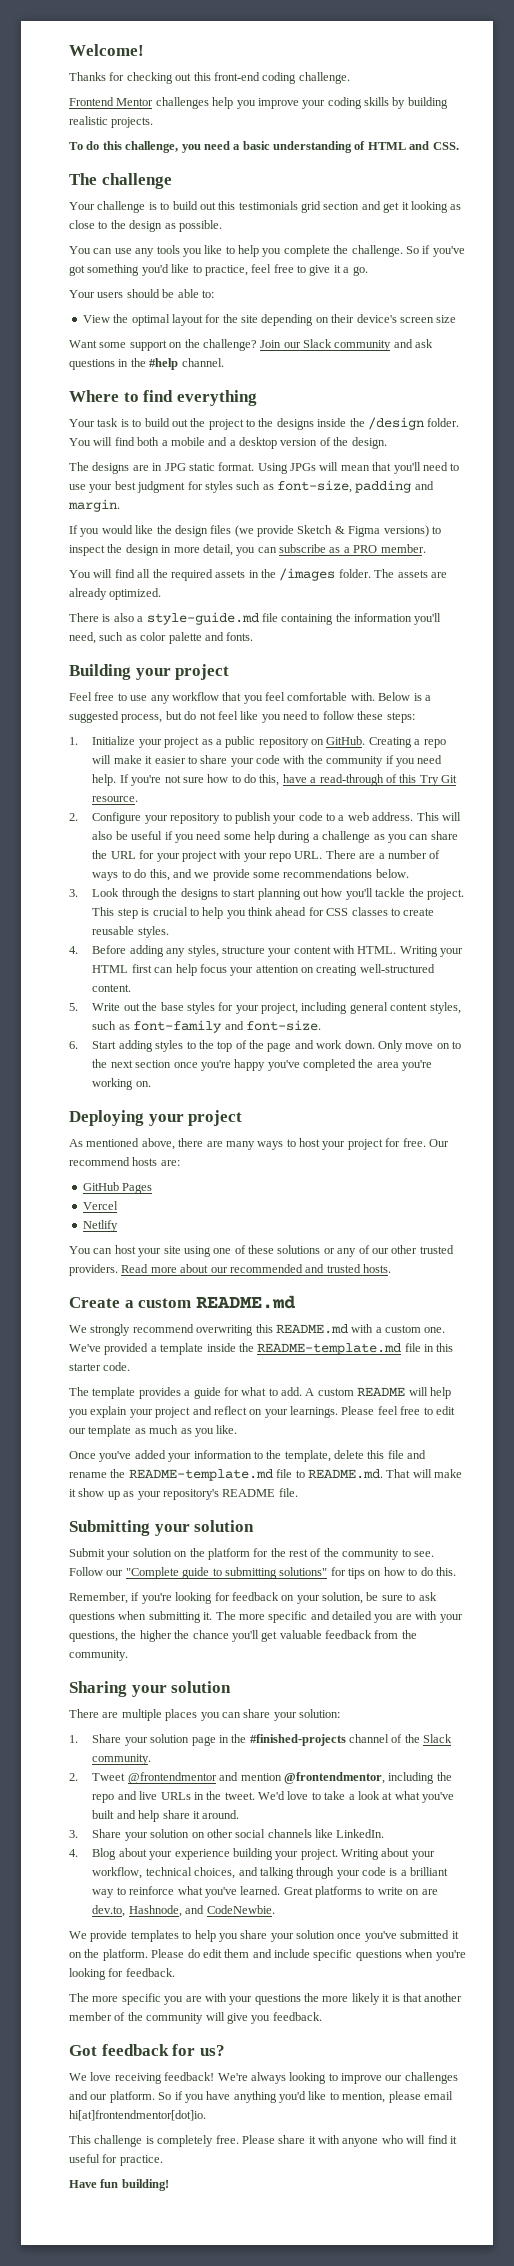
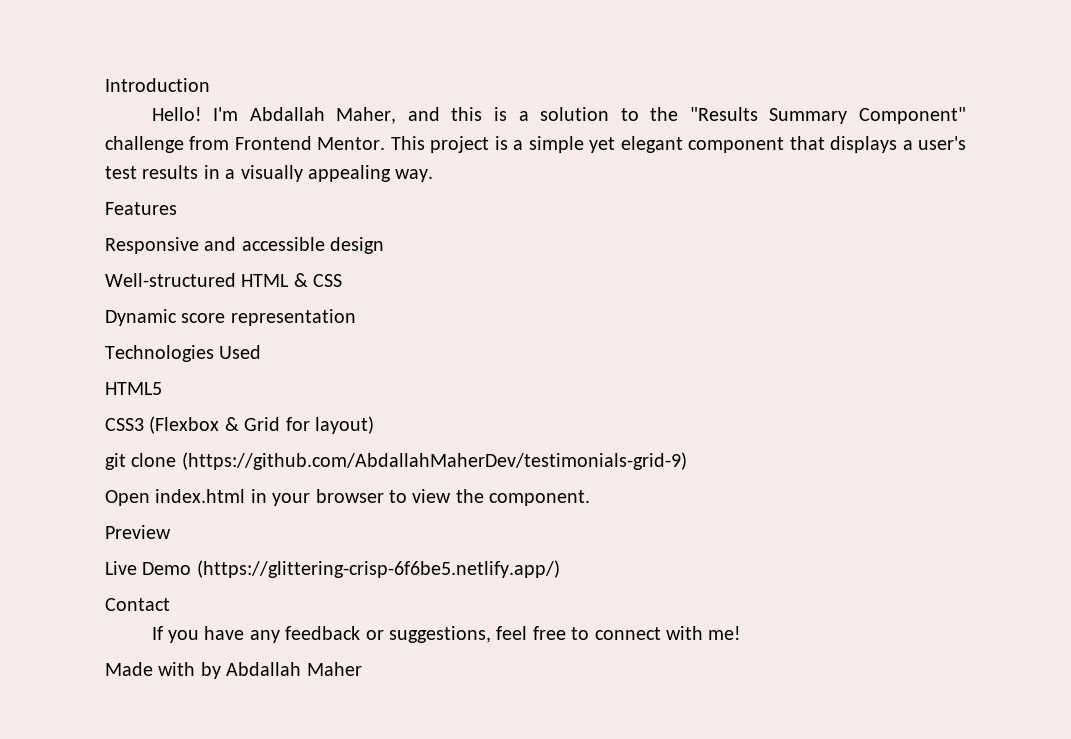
- Welcome!
- Thanks for checking out this front-end coding challenge.
- Frontend Mentor challenges help you improve your coding skills by building realistic projects.
- To do this challenge, you need a basic understanding of HTML and CSS.
- The challenge
- Your challenge is to build out this testimonials grid section and get it looking as close to the design as possible.
- You can use any tools you like to help you complete the challenge. So if you've got something you'd like to practice, feel free to give it a go.
- Your users should be able to:
- View the optimal layout for the site depending on their device's screen size
- Want some support on the challenge? Join our Slack community and ask questions in the #help channel.
- Where to find everything
- Your task is to build out the project to the designs inside the /design folder. You will find both a mobile and a desktop version of the design.
- The designs are in JPG static format. Using JPGs will mean that you'll need to use your best judgment for styles such as font-size, padding and margin.
- If you would like the design files (we provide Sketch & Figma versions) to inspect the design in more detail, you can subscribe as a PRO member.
- You will find all the required assets in the /images folder. The assets are already optimized.
- There is also a style-guide.md file containing the information you'll need, such as color palette and fonts.
- Building your project
- Feel free to use any workflow that you feel comfortable with. Below is a suggested process, but do not feel like you need to follow these steps:
- 1. Initialize your project as a public repository on GitHub. Creating a repo will make it easier to share your code with the community if you need help. If you're not sure how to do this, have a read-through of this Try Git resource.
- 2. Configure your repository to publish your code to a web address. This will also be useful if you need some help during a challenge as you can share the URL for your project with your repo URL. There are a number of ways to do this, and we provide some recommendations below.
- 3. Look through the designs to start planning out how you'll tackle the project. This step is crucial to help you think ahead for CSS classes to create reusable styles.
- 4. Before adding any styles, structure your content with HTML. Writing your HTML first can help focus your attention on creating well-structured content.
- 5. Write out the base styles for your project, including general content styles, such as font-family and font-size.
- 6. Start adding styles to the top of the page and work down. Only move on to the next section once you're happy you've completed the area you're working on.
- Deploying your project
- As mentioned above, there are many ways to host your project for free. Our recommend hosts are:
- GitHub Pages
- Vercel
- Netlify
- You can host your site using one of these solutions or any of our other trusted providers. Read more about our recommended and trusted hosts.
- Create a custom README.md
- We strongly recommend overwriting this README.md with a custom one. We've provided a template inside the README-template.md file in this starter code.
- The template provides a guide for what to add. A custom README will help you explain your project and reflect on your learnings. Please feel free to edit our template as much as you like.
- Once you've added your information to the template, delete this file and rename the README-template.md file to README.md. That will make it show up as your repository's README file.
- Submitting your solution
- Submit your solution on the platform for the rest of the community to see. Follow our "Complete guide to submitting solutions" for tips on how to do this.
- Remember, if you're looking for feedback on your solution, be sure to ask questions when submitting it. The more specific and detailed you are with your questions, the higher the chance you'll get valuable feedback from the community.
- Sharing your solution
- There are multiple places you can share your solution:
- 1. Share your solution page in the #finished-projects channel of the Slack community.
- 2. Tweet @frontendmentor and mention @frontendmentor, including the repo and live URLs in the tweet. We'd love to take a look at what you've built and help share it around.
- 3. Share your solution on other social channels like LinkedIn.
- 4. Blog about your experience building your project. Writing about your workflow, technical choices, and talking through your code is a brilliant way to reinforce what you've learned. Great platforms to write on are dev.to, Hashnode, and CodeNewbie.
- We provide templates to help you share your solution once you've submitted it on the platform. Please do edit them and include specific questions when you're looking for feedback.
- The more specific you are with your questions the more likely it is that another member of the community will give you feedback.
- Got feedback for us?
- We love receiving feedback! We're always looking to improve our challenges and our platform. So if you have anything you'd like to mention, please email hi[at]frontendmentor[dot]io.
- This challenge is completely free. Please share it with anyone who will find it useful for practice.
- Have fun building!
+ Introduction
+ Hello! I'm Abdallah Maher, and this is a solution to the "Results Summary Component" challenge from Frontend Mentor. This project is a simple yet elegant component that displays a user's test results in a visually appealing way.
+ Features
+ Responsive and accessible design
+ Well-structured HTML & CSS
+ Dynamic score representation
+ Technologies Used
+ HTML5
+ CSS3 (Flexbox & Grid for layout)
+ git clone (https://github.com/AbdallahMaherDev/testimonials-grid-9)
+ Open index.html in your browser to view the component.
+ Preview
+ Live Demo (https://glittering-crisp-6f6be5.netlify.app/)
+ Contact
+ If you have any feedback or suggestions, feel free to connect with me!
+ Made with by Abdallah Maher

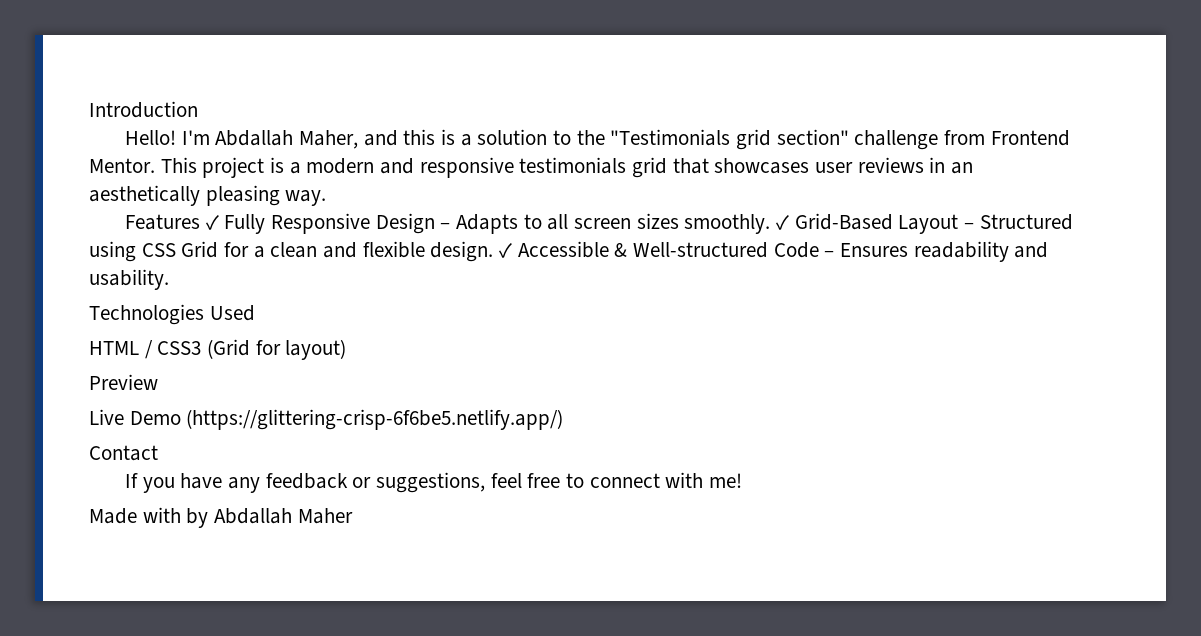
- I'm Abdallah Maher, and this is a solution to the "Results Summary Component" challenge from Frontend Mentor.
+ I'm Abdallah Maher, and this is a solution to the "Testimonials grid section" challenge from Frontend Mentor.
- This project is a simple yet elegant component that displays a user's test results in a visually appealing way.
- Features
- Responsive and accessible design
- Well-structured HTML & CSS
- Dynamic score representation
+ This project is a modern and responsive testimonials grid that showcases user reviews in an aesthetically pleasing way.
+ Features ✓ Fully Responsive Design – Adapts to all screen sizes smoothly. ✓ Grid-Based Layout – Structured using CSS Grid for a clean and flexible design. ✓ Accessible & Well-structured Code – Ensures readability and usability.
  Technologies Used
- HTML5
- CSS3 (Flexbox & Grid for layout)
- git clone (https://github.com/AbdallahMaherDev/testimonials-grid-9)
- Open index.html in your browser to view the component.
+ HTML / CSS3 (Grid for layout)

